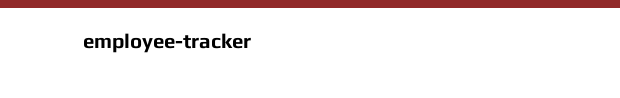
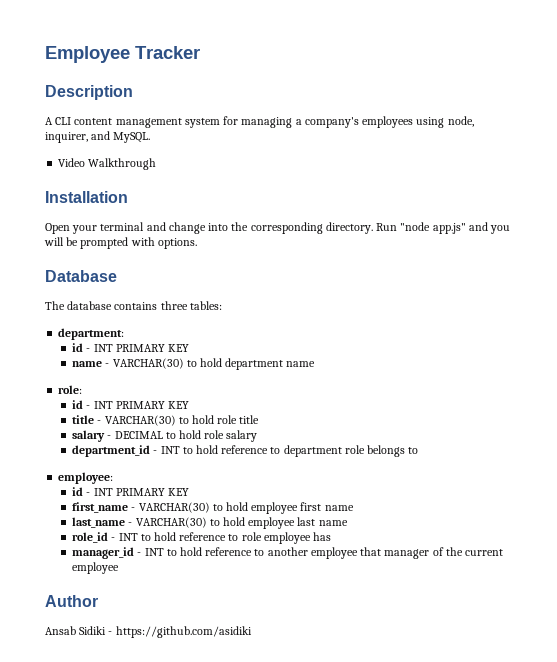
- employee-tracker
+ Employee Tracker
+ Description
+ A CLI content management system for managing a company's employees using node, inquirer, and MySQL.
+ Video Walkthrough
+ Installation
+ Open your terminal and change into the corresponding directory. Run "node app.js" and you will be prompted with options.
+ Database
+ The database contains three tables:
+ department:
+ id - INT PRIMARY KEY
+ name - VARCHAR(30) to hold department name
+ role:
+ id - INT PRIMARY KEY
+ title - VARCHAR(30) to hold role title
+ salary - DECIMAL to hold role salary
+ department_id - INT to hold reference to department role belongs to
+ employee:
+ id - INT PRIMARY KEY
+ first_name - VARCHAR(30) to hold employee first name
+ last_name - VARCHAR(30) to hold employee last name
+ role_id - INT to hold reference to role employee has
+ manager_id - INT to hold reference to another employee that manager of the current employee
+ Author
+ Ansab Sidiki - https://github.com/asidiki

